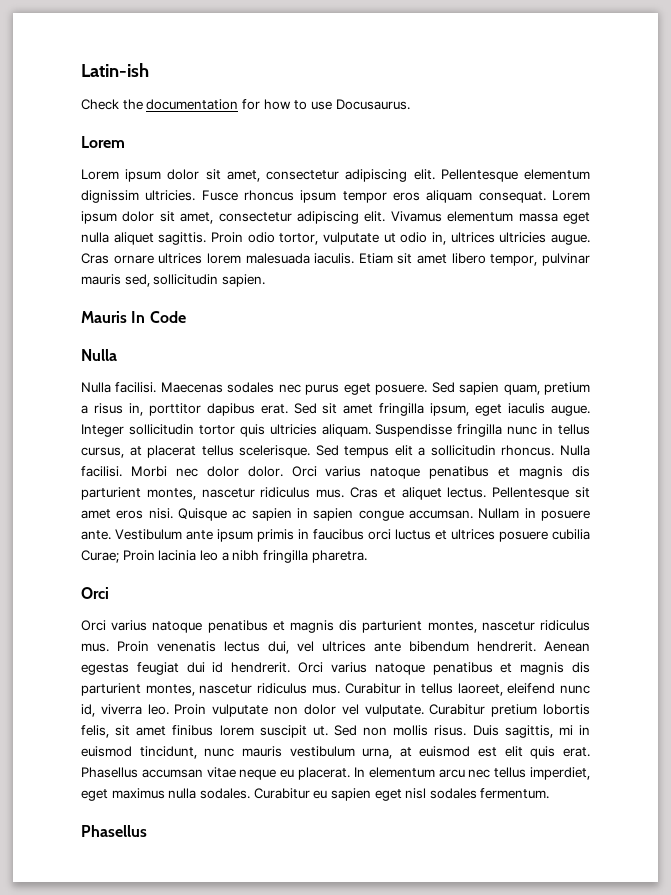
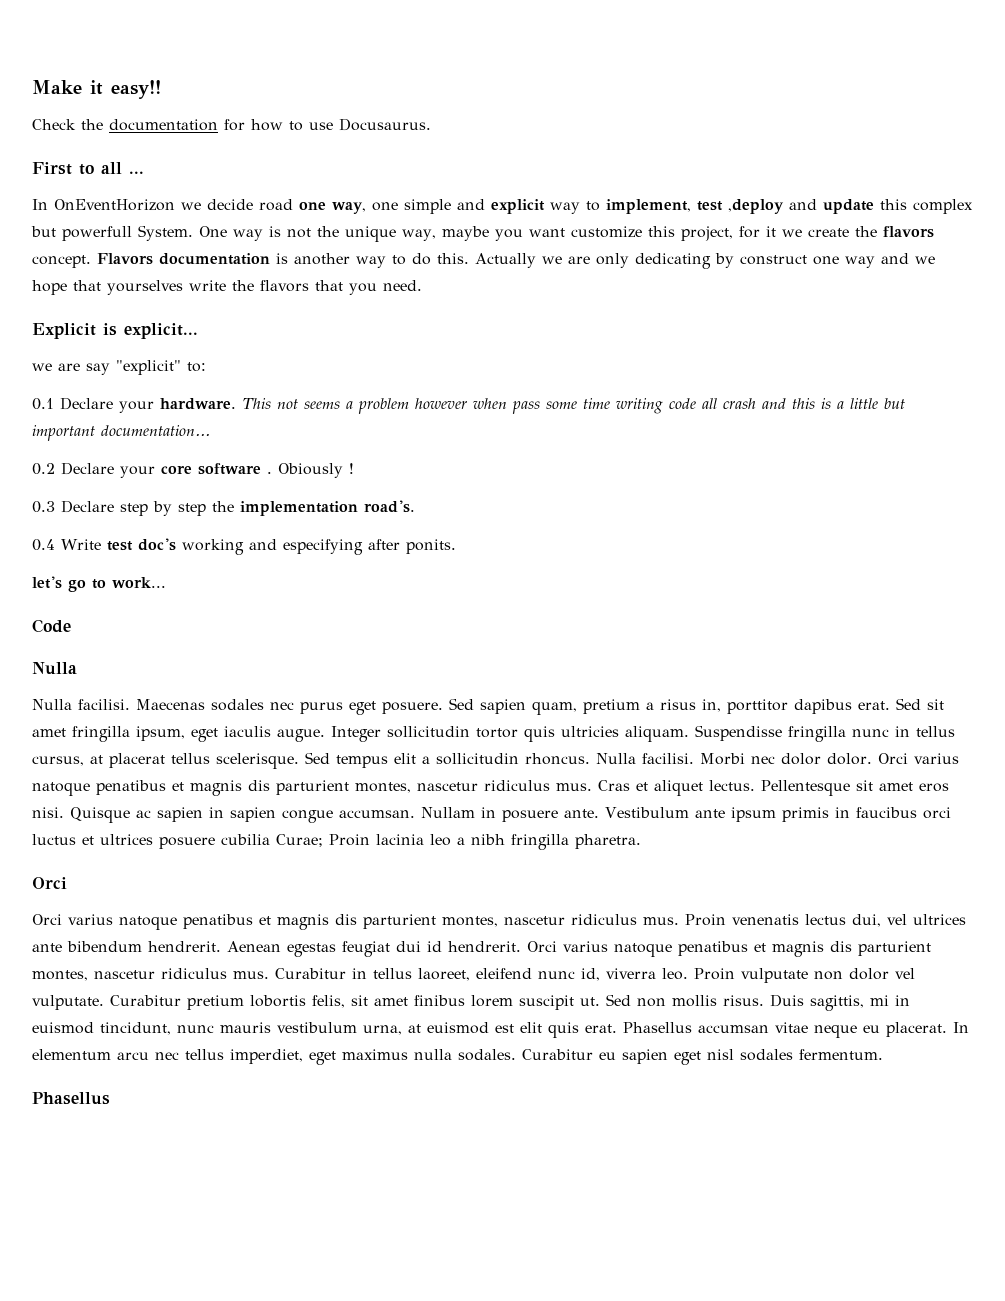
- Latin-ish
+ Make it easy!!
  Check the documentation for how to use Docusaurus.
- Lorem
- Lorem ipsum dolor sit amet, consectetur adipiscing elit. Pellentesque elementum dignissim ultricies. Fusce rhoncus ipsum tempor eros aliquam consequat. Lorem ipsum dolor sit amet, consectetur adipiscing elit. Vivamus elementum massa eget nulla aliquet sagittis. Proin odio tortor, vulputate ut odio in, ultrices ultricies augue. Cras ornare ultrices lorem malesuada iaculis. Etiam sit amet libero tempor, pulvinar mauris sed, sollicitudin sapien.
- Mauris In Code
+ First to all ...
+ In OnEventHorizon we decide road one way, one simple and explicit way to implement, test ,deploy and update this complex but powerfull System. One way is not the unique way, maybe you want customize this project, for it we create the flavors concept. Flavors documentation is another way to do this. Actually we are only dedicating by construct one way and we hope that yourselves write the flavors that you need.
+ Explicit is explicit...
+ we are say "explicit" to:
+ 0.1 Declare your hardware. This not seems a problem however when pass some time writing code all crash and this is a little but important documentation...
+ 0.2 Declare your core software . Obiously !
+ 0.3 Declare step by step the implementation road's.
+ 0.4 Write test doc's working and especifying after ponits.
+ let's go to work...
+ Code

